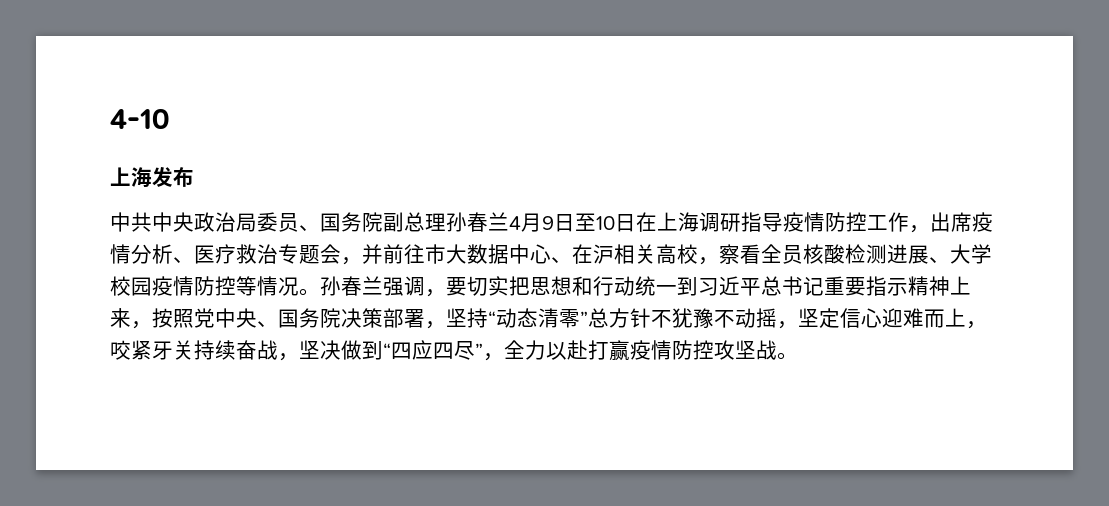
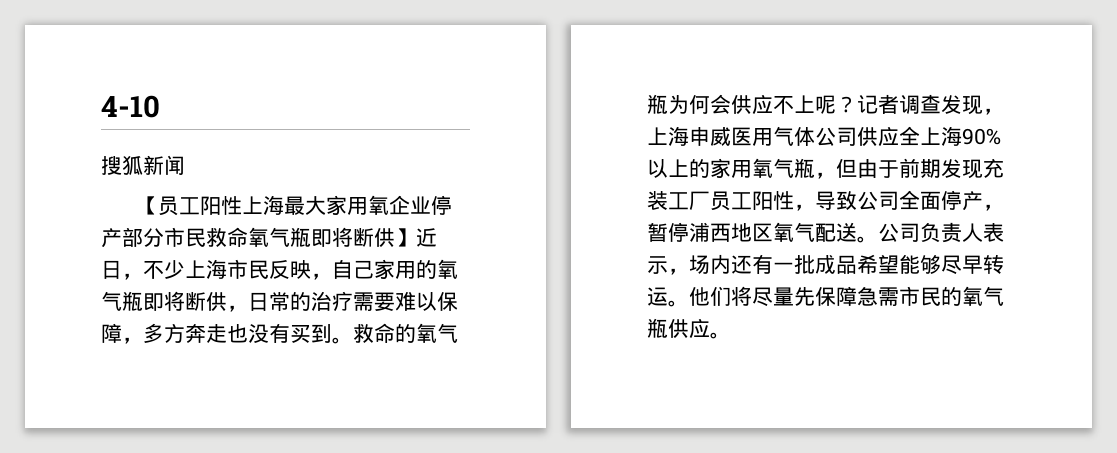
- 上海发布
- 中共中央政治局委员、国务院副总理孙春兰4月9日至10日在上海调研指导疫情防控工作，出席疫情分析、医疗救治专题会，并前往市大数据中心、在沪相关高校，察看全员核酸检测进展、大学校园疫情防控等情况。孙春兰强调，要切实把思想和行动统一到习近平总书记重要指示精神上来，按照党中央、国务院决策部署，坚持“动态清零”总方针不犹豫不动摇，坚定信心迎难而上，咬紧牙关持续奋战，坚决做到“四应四尽”，全力以赴打赢疫情防控攻坚战。
+ 搜狐新闻
+ 【员工阳性上海最大家用氧企业停产部分市民救命氧气瓶即将断供】近日，不少上海市民反映，自己家用的氧气瓶即将断供，日常的治疗需要难以保障，多方奔走也没有买到。救命的氧气瓶为何会供应不上呢？记者调查发现，上海申威医用气体公司供应全上海90%以上的家用氧气瓶，但由于前期发现充装工厂员工阳性，导致公司全面停产，暂停浦西地区氧气配送。公司负责人表示，场内还有一批成品希望能够尽早转运。他们将尽量先保障急需市民的氧气瓶供应。

